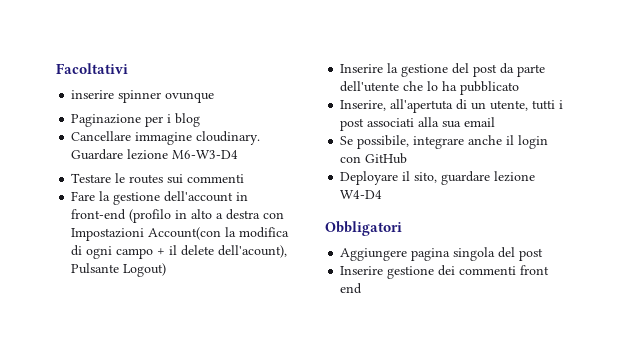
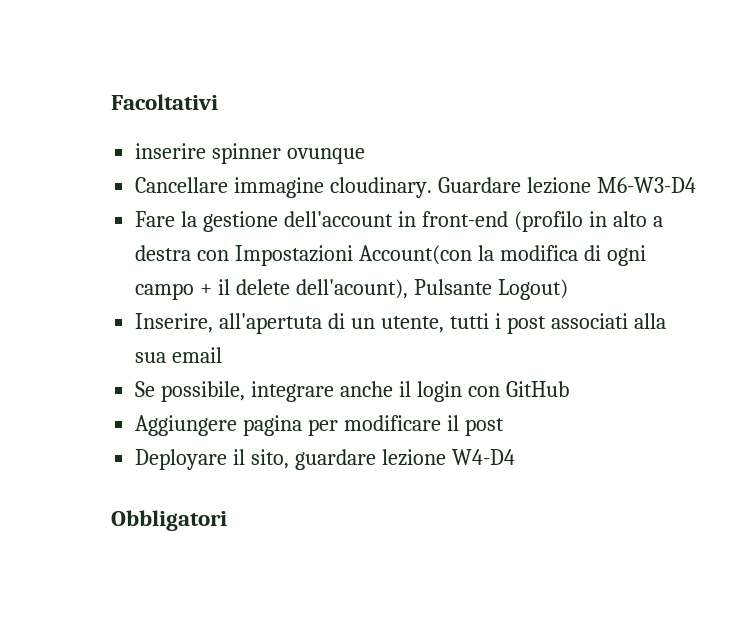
- Paginazione per i blog
- Testare le routes sui commenti
- Inserire la gestione del post da parte dell'utente che lo ha pubblicato
+ Aggiungere pagina per modificare il post
- Aggiungere pagina singola del post
- Inserire gestione dei commenti front end

